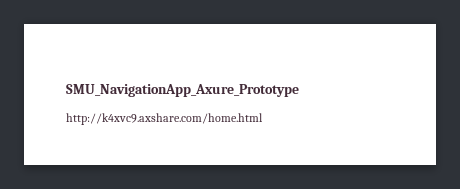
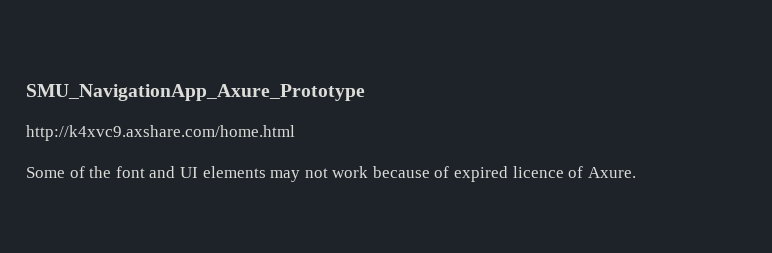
+ Some of the font and UI elements may not work because of expired licence of Axure.

